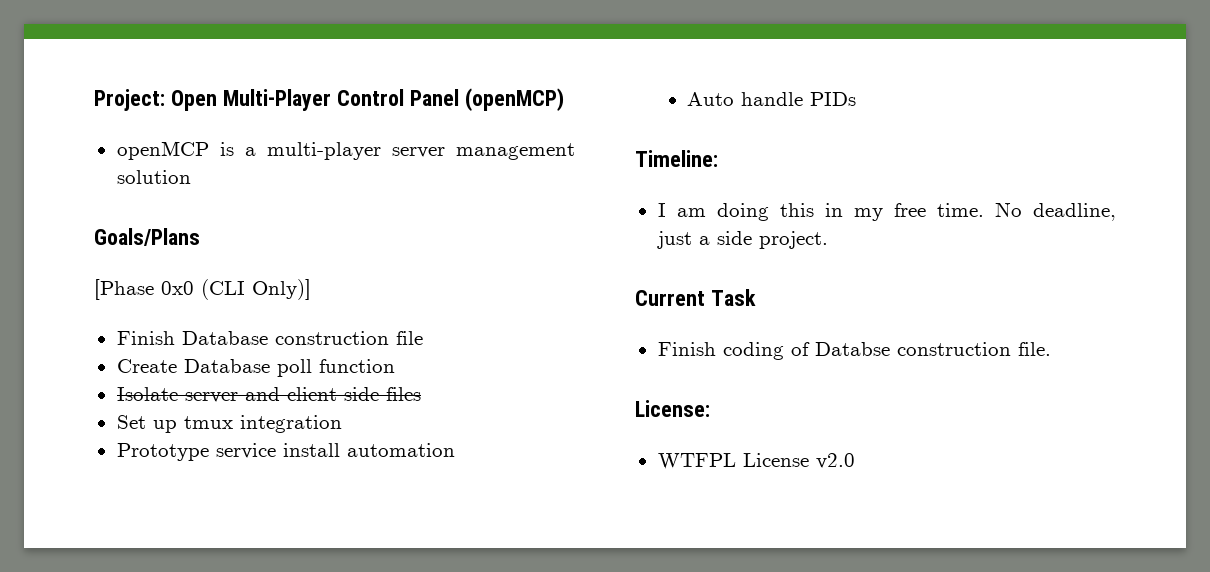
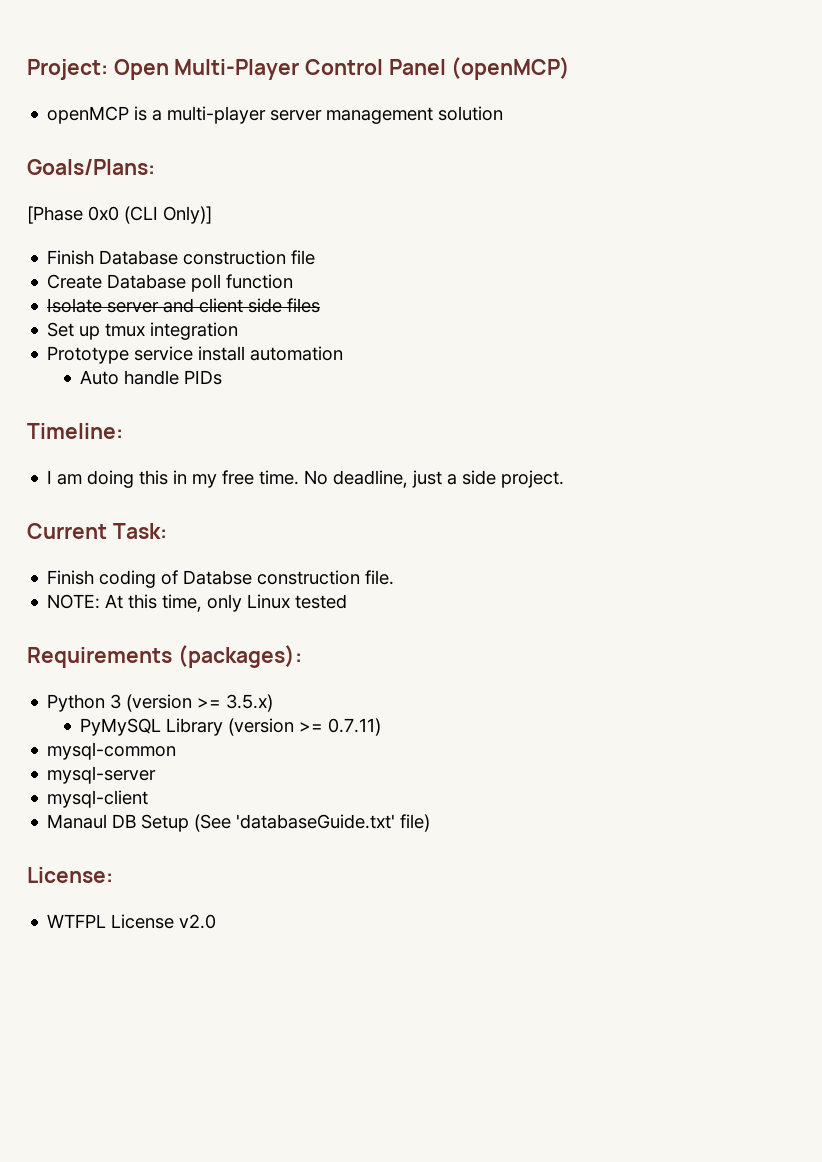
- Goals/Plans
+ Goals/Plans:
- Current Task
+ Current Task:
+ NOTE: At this time, only Linux tested
+ Requirements (packages):
+ Python 3 (version >= 3.5.x)
+ PyMySQL Library (version >= 0.7.11)
+ mysql-common
+ mysql-server
+ mysql-client
+ Manaul DB Setup (See 'databaseGuide.txt' file)

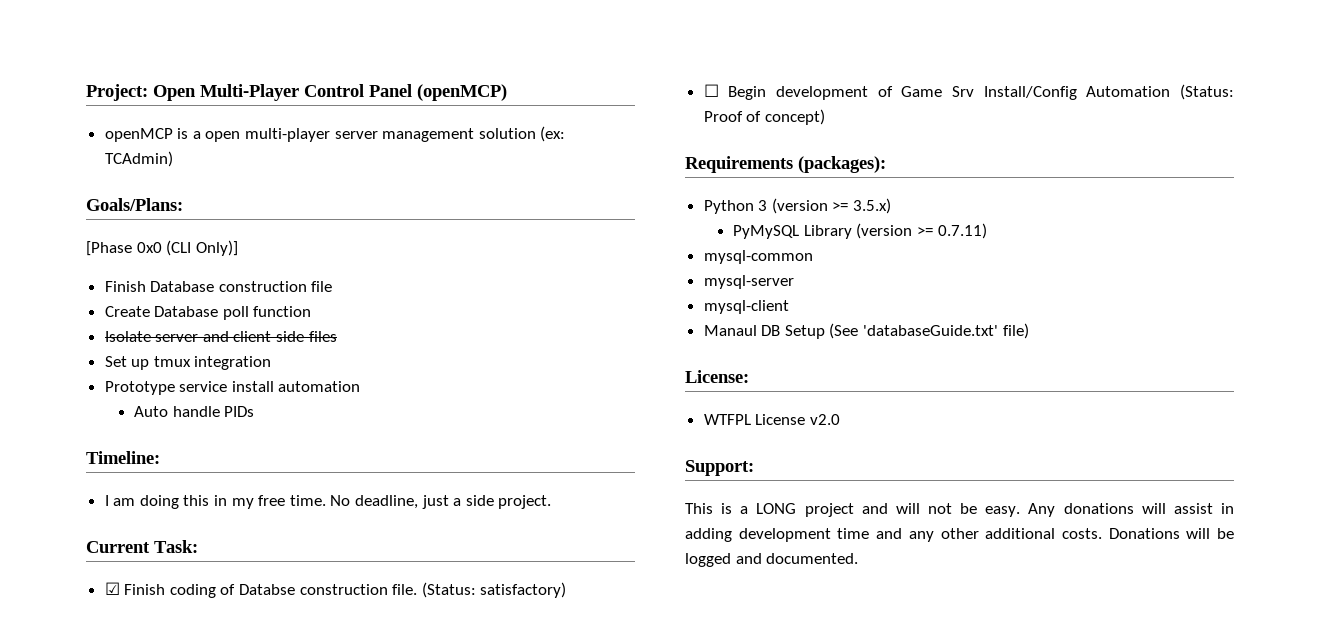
- openMCP is a multi-player server management solution
+ openMCP is a open multi-player server management solution (ex: TCAdmin)
- Finish coding of Databse construction file.
- NOTE: At this time, only Linux tested
+ ☑ Finish coding of Databse construction file. (Status: satisfactory)
+ ☐ Begin development of Game Srv Install/Config Automation (Status: Proof of concept)
+ Support:
+ This is a LONG project and will not be easy. Any donations will assist in adding development time and any other additional costs. Donations will be logged and documented.

